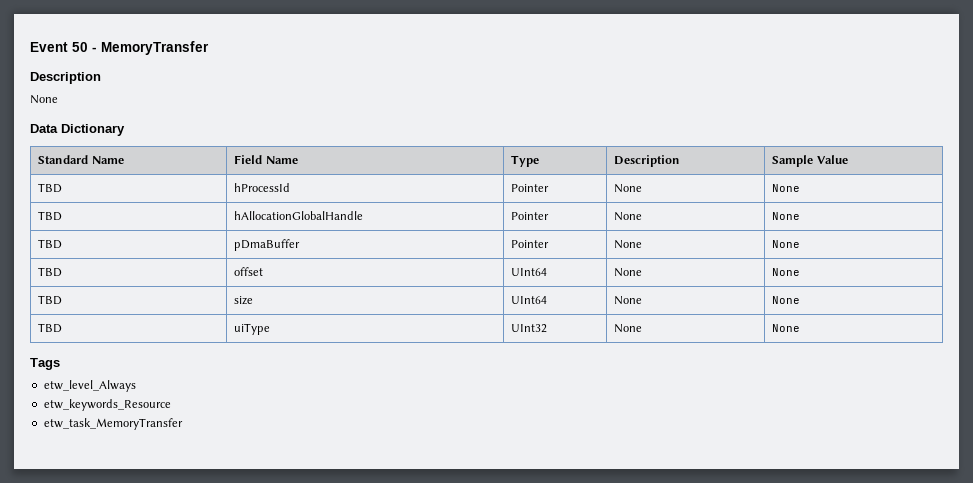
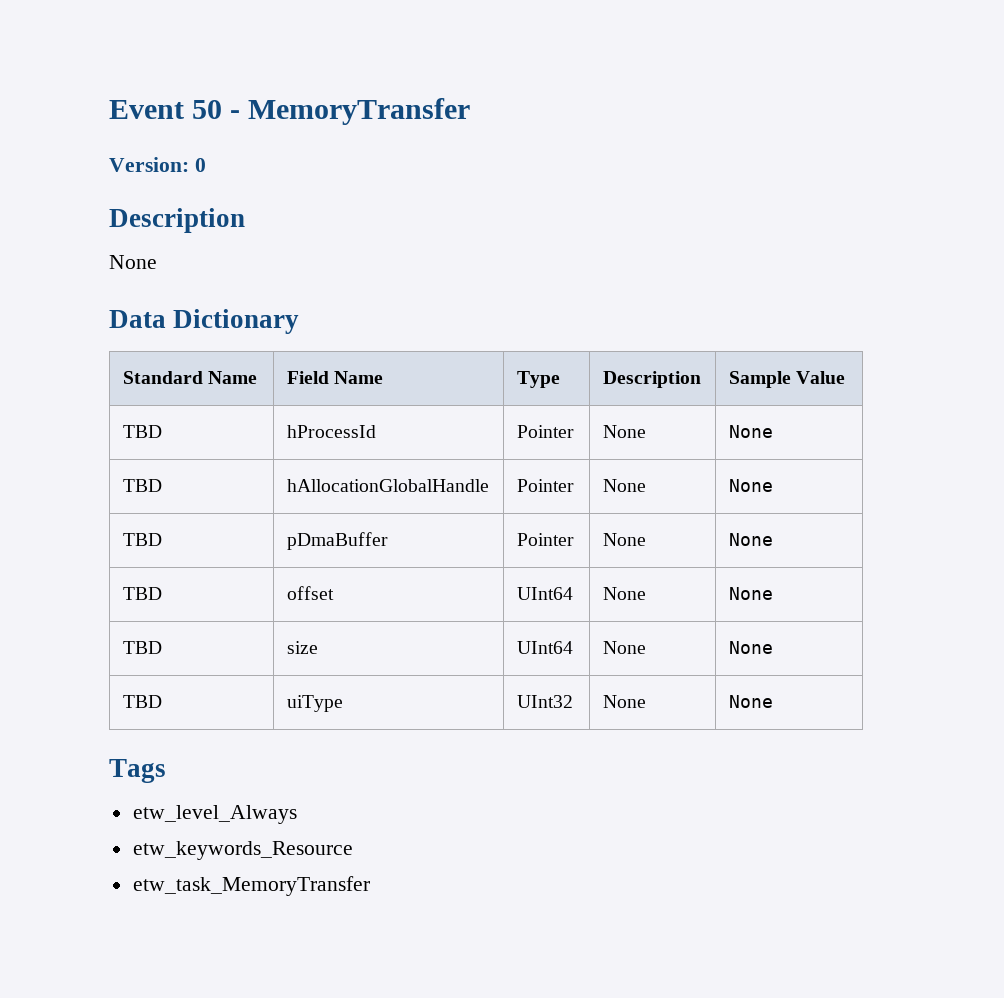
+ Version: 0

